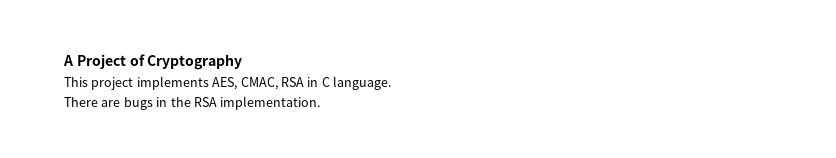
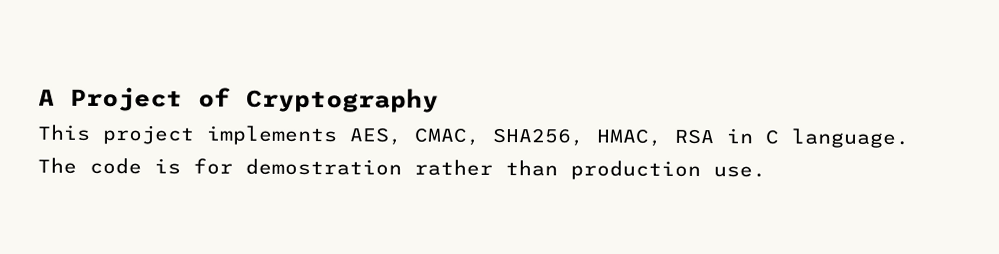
- This project implements AES, CMAC, RSA in C language.
+ This project implements AES, CMAC, SHA256, HMAC, RSA in C language.
- There are bugs in the RSA implementation.
+ The code is for demostration rather than production use.

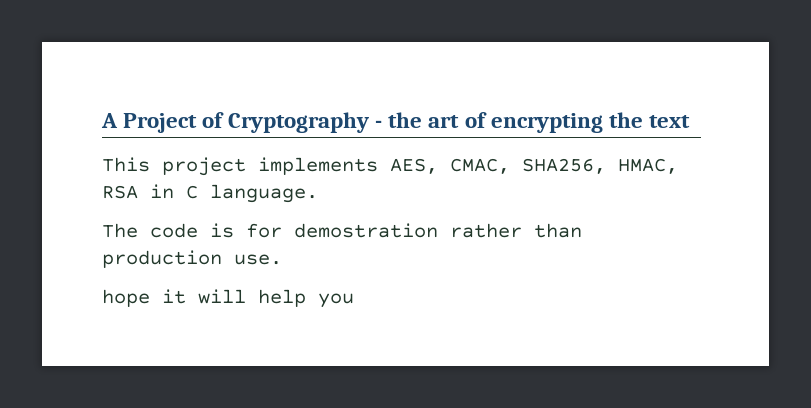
- A Project of Cryptography
+ A Project of Cryptography - the art of encrypting the text
+ hope it will help you

